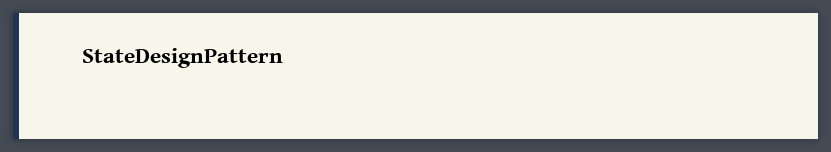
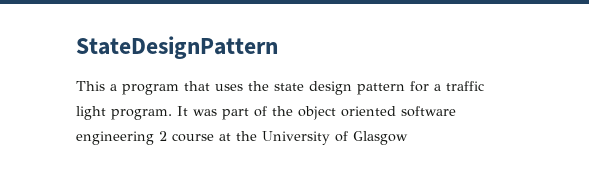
+ This a program that uses the state design pattern for a traffic light program. It was part of the object oriented software engineering 2 course at the University of Glasgow

